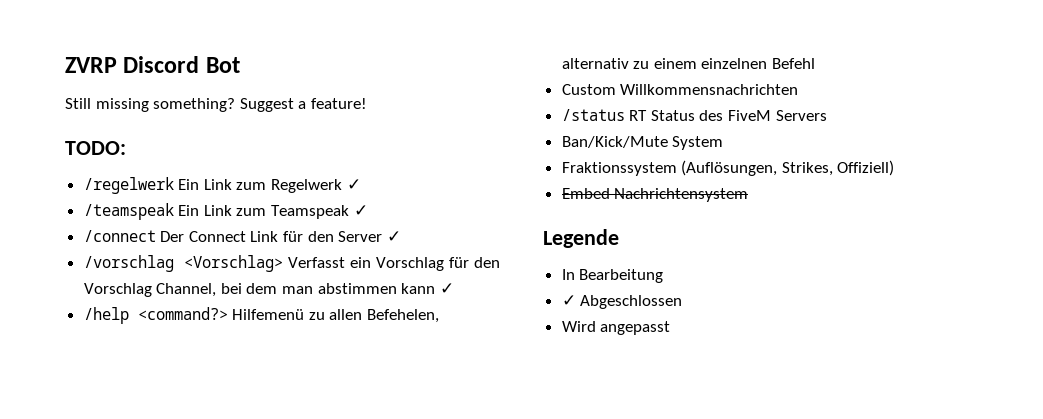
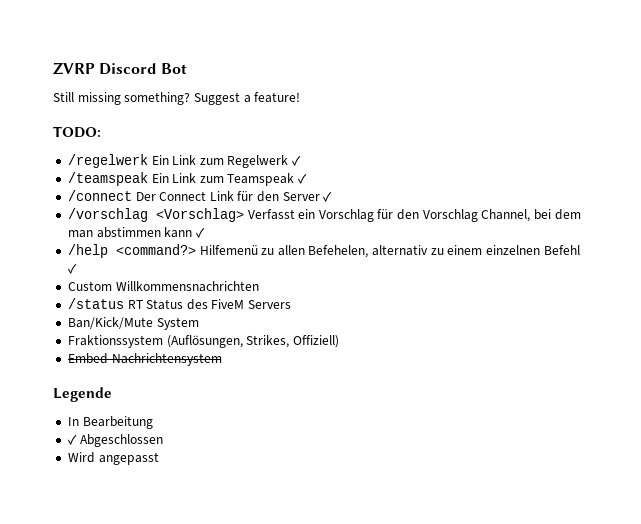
- /help <command?> Hilfemenü zu allen Befehelen, alternativ zu einem einzelnen Befehl
+ /help <command?> Hilfemenü zu allen Befehelen, alternativ zu einem einzelnen Befehl ✓

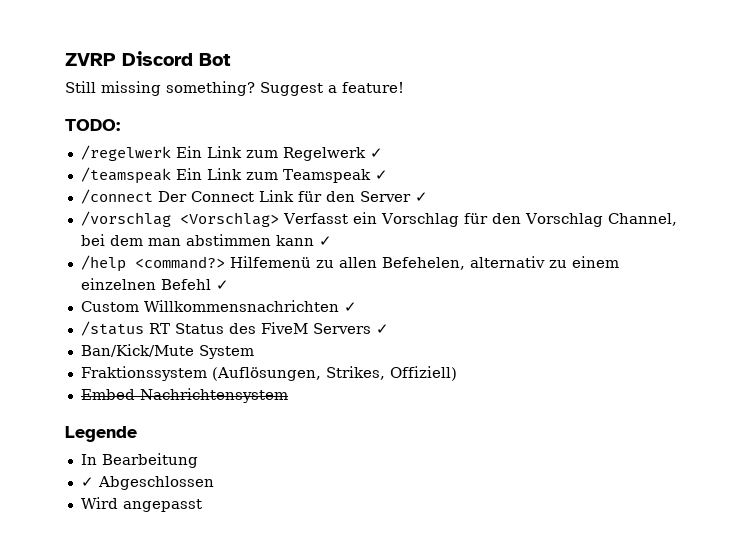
- Custom Willkommensnachrichten
+ Custom Willkommensnachrichten ✓
- /status RT Status des FiveM Servers
+ /status RT Status des FiveM Servers ✓

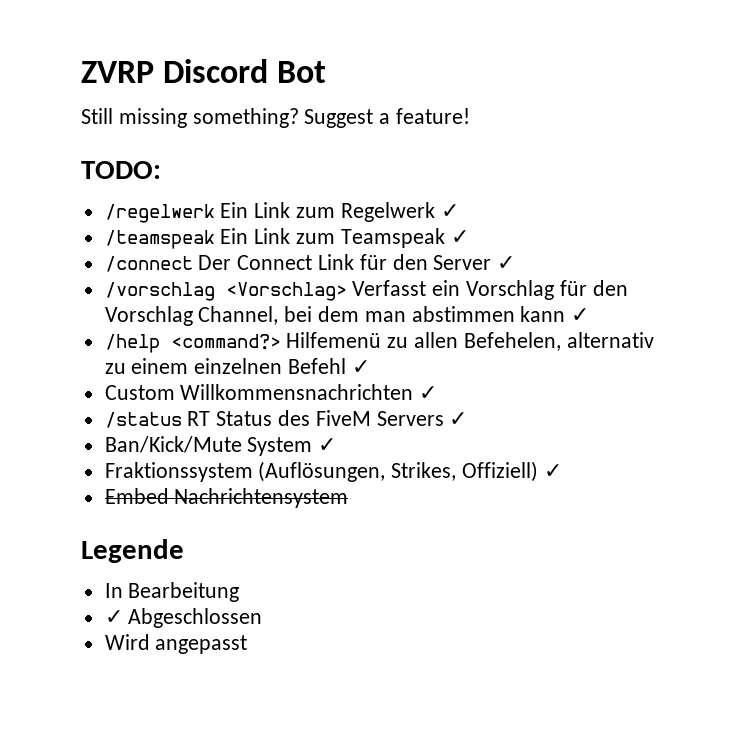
- Ban/Kick/Mute System
+ Ban/Kick/Mute System ✓
- Fraktionssystem (Auflösungen, Strikes, Offiziell)
+ Fraktionssystem (Auflösungen, Strikes, Offiziell) ✓

